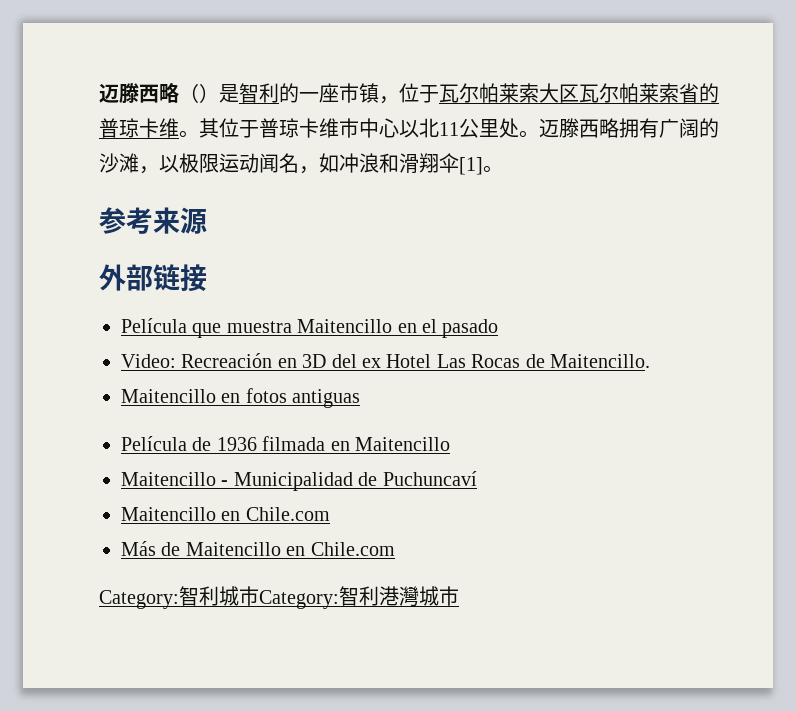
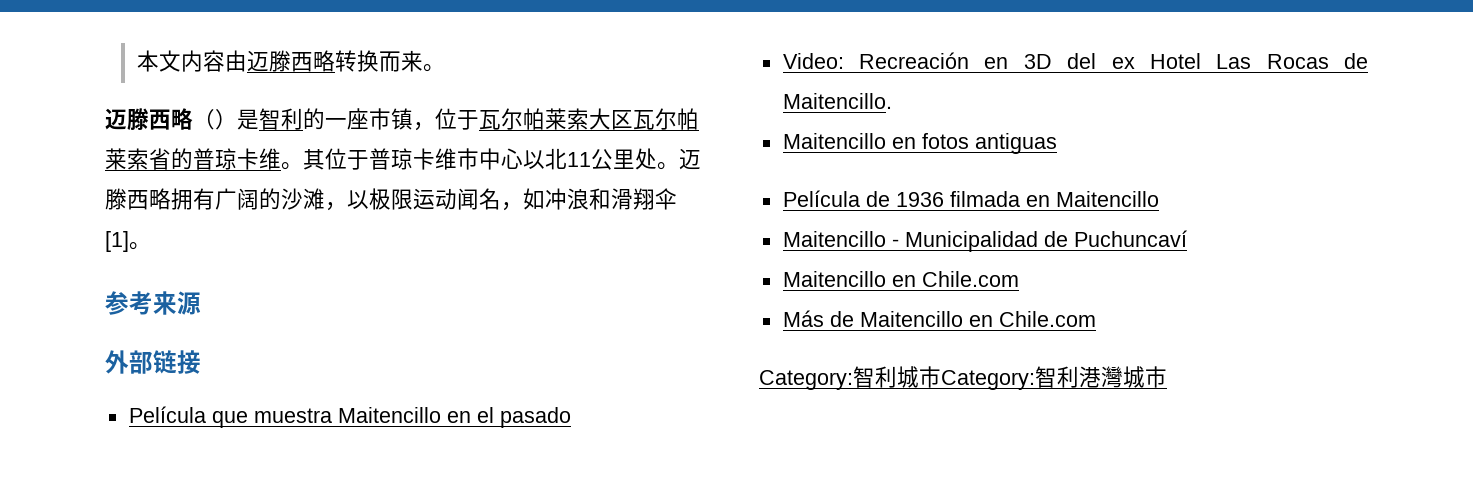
+ 本文内容由迈滕西略转换而来。

